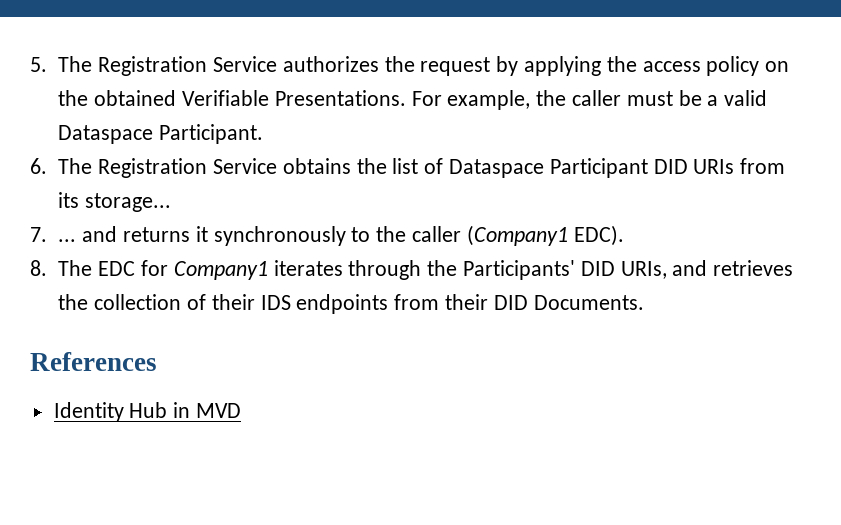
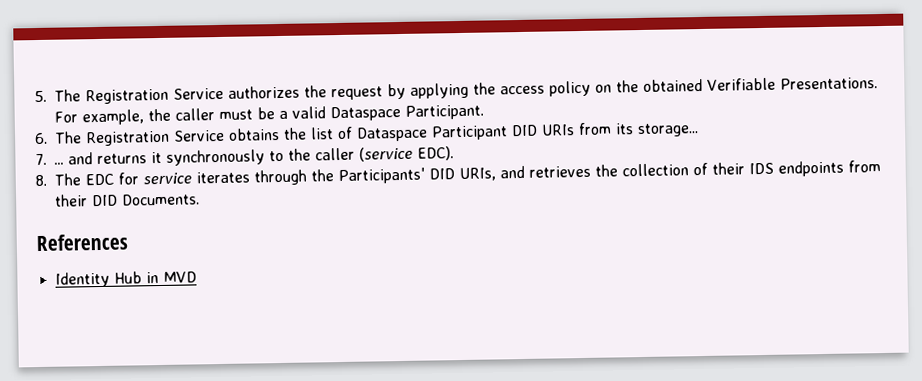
- 7. ... and returns it synchronously to the caller (Company1 EDC).
+ 7. ... and returns it synchronously to the caller (service EDC).
- 8. The EDC for Company1 iterates through the Participants' DID URIs, and retrieves the collection of their IDS endpoints from their DID Documents.
+ 8. The EDC for service iterates through the Participants' DID URIs, and retrieves the collection of their IDS endpoints from their DID Documents.

